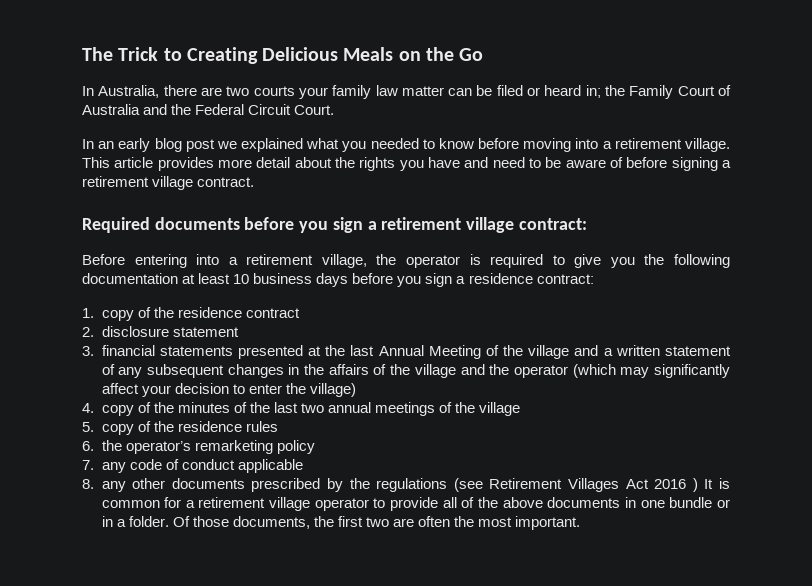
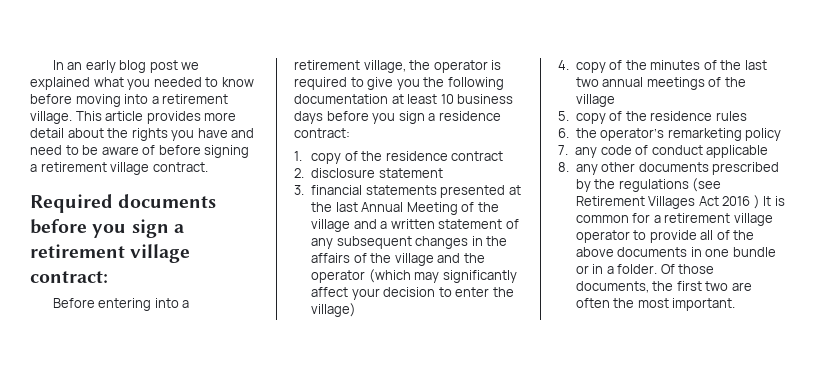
- The Trick to Creating Delicious Meals on the Go
- In Australia, there are two courts your family law matter can be filed or heard in; the Family Court of Australia and the Federal Circuit Court.

